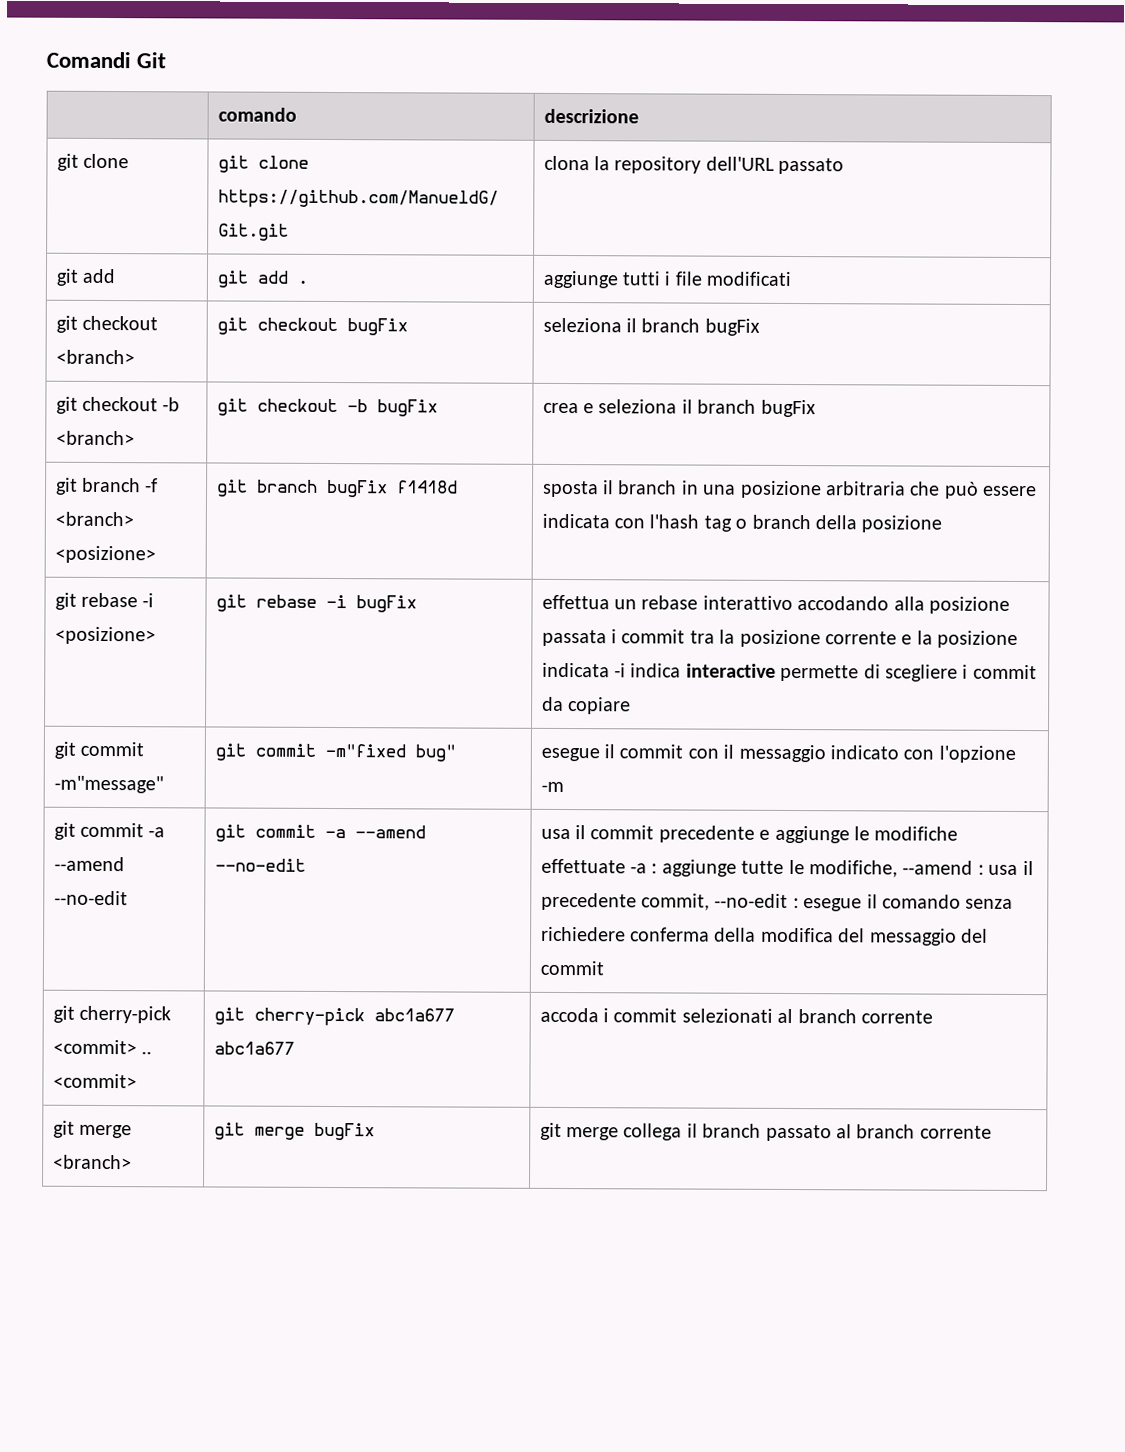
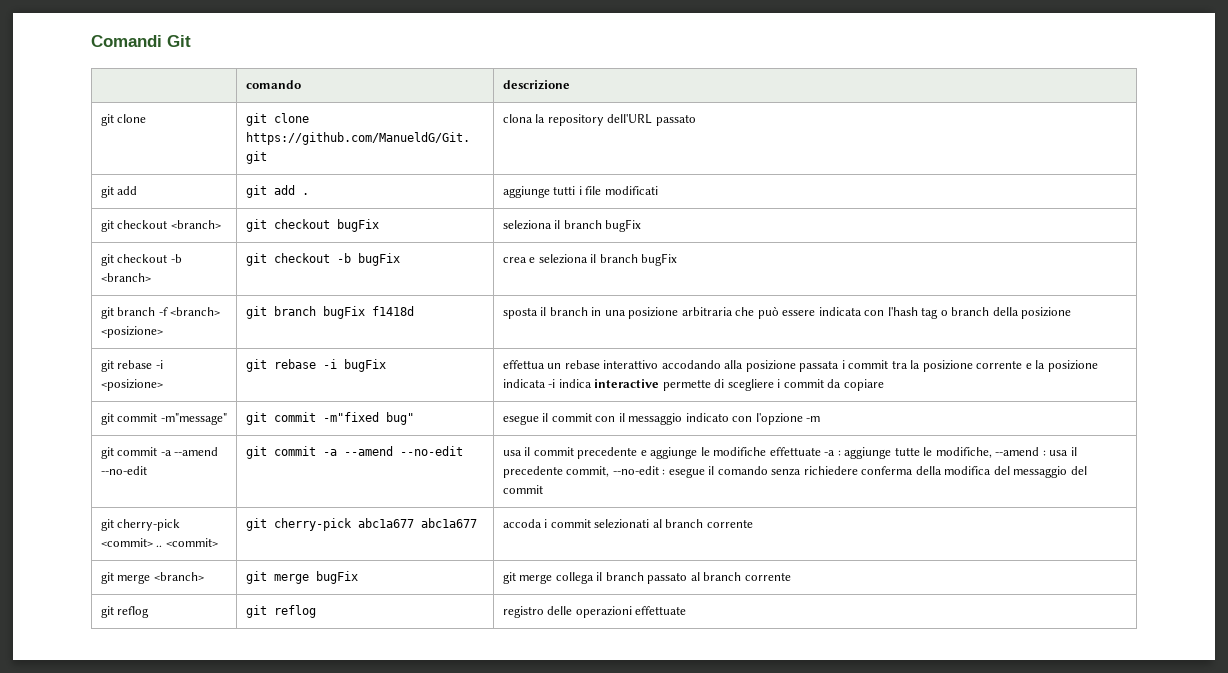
+ git reflog | git reflog | registro delle operazioni effettuate

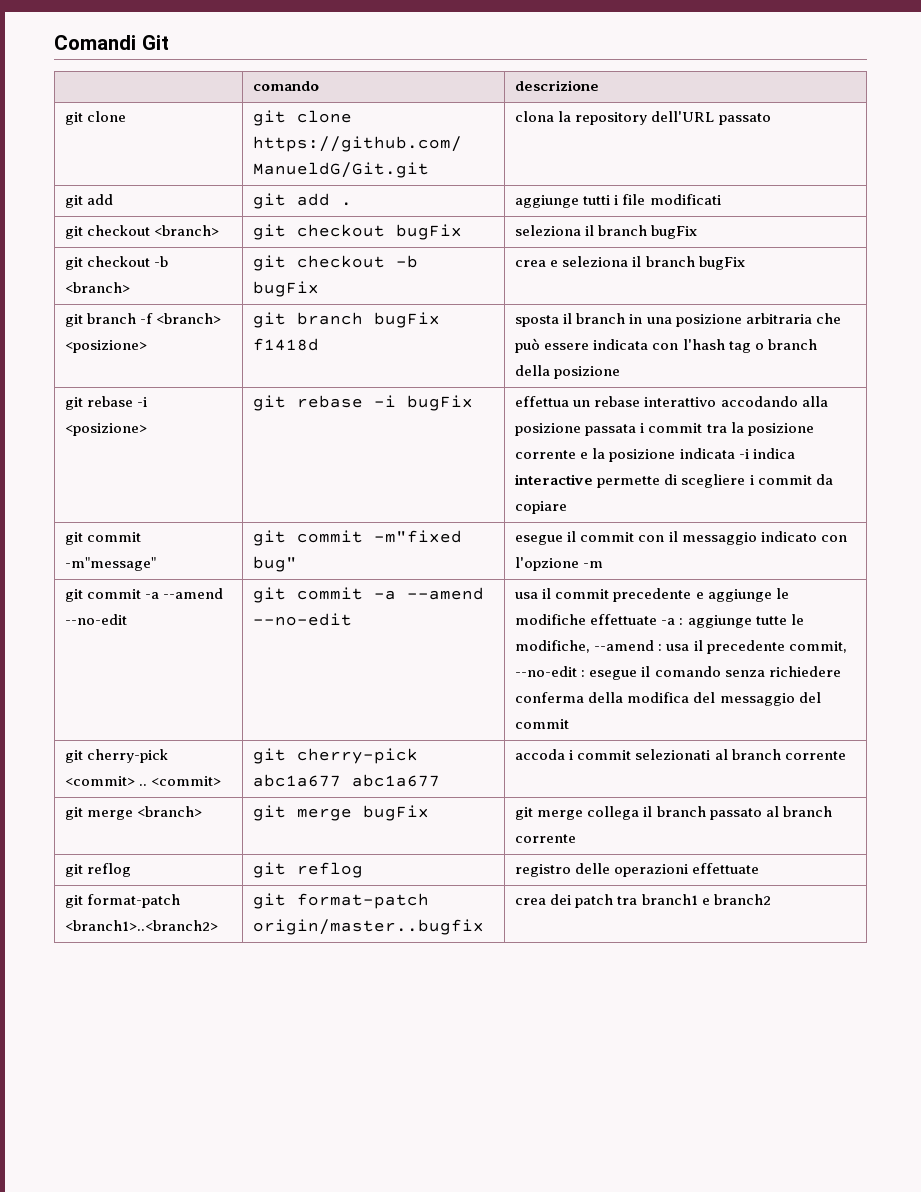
+ git format-patch <branch1>..<branch2> | git format-patch origin/master..bugfix | crea dei patch tra branch1 e branch2

